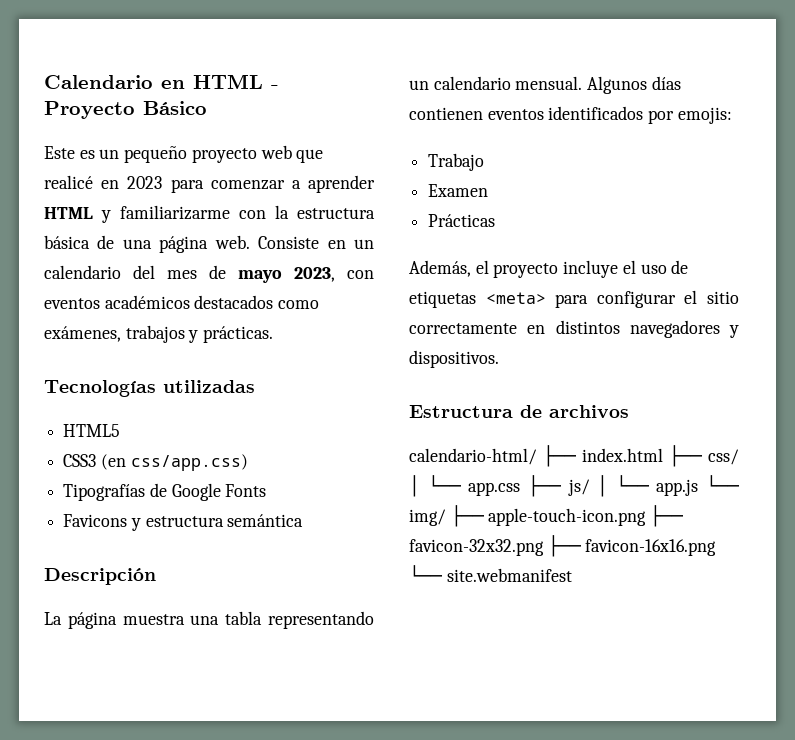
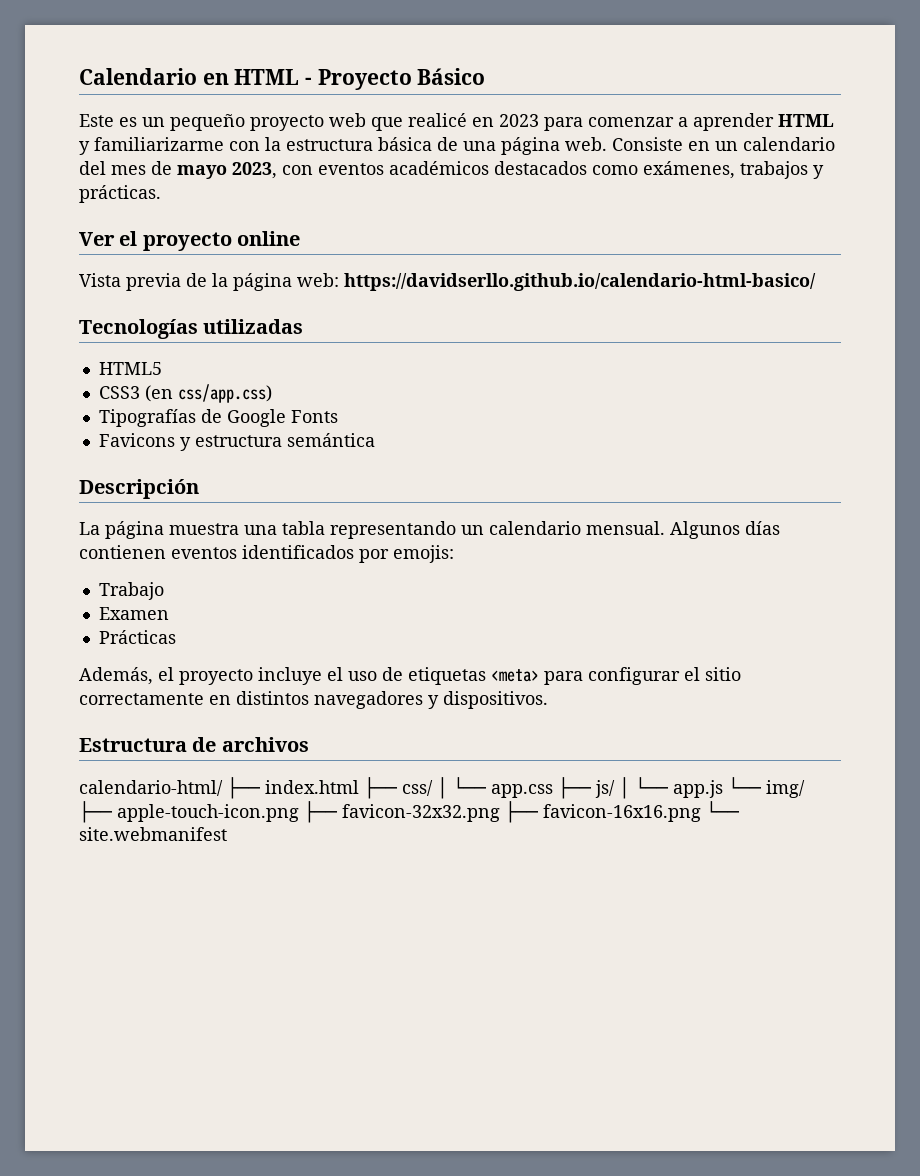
+ Ver el proyecto online
+ Vista previa de la página web: https://davidserllo.github.io/calendario-html-basico/

